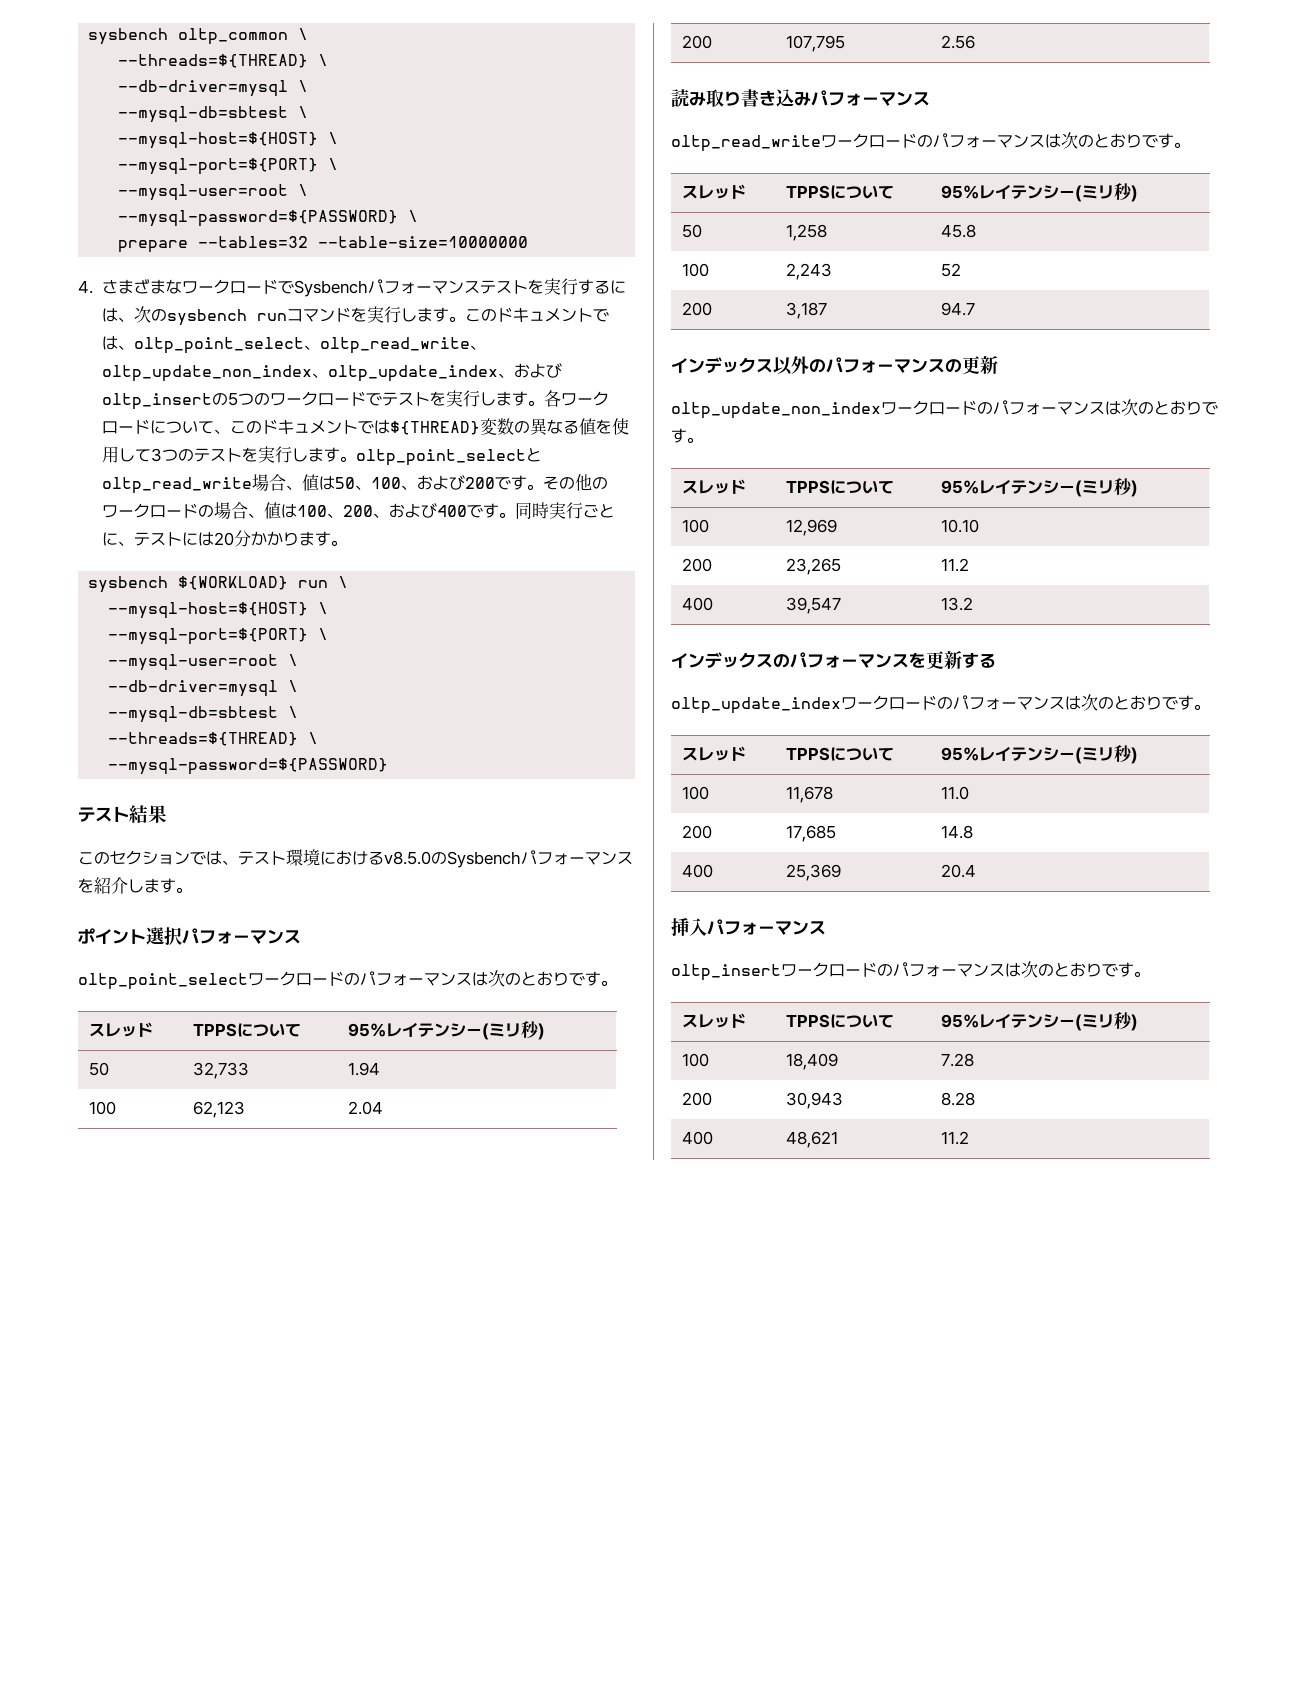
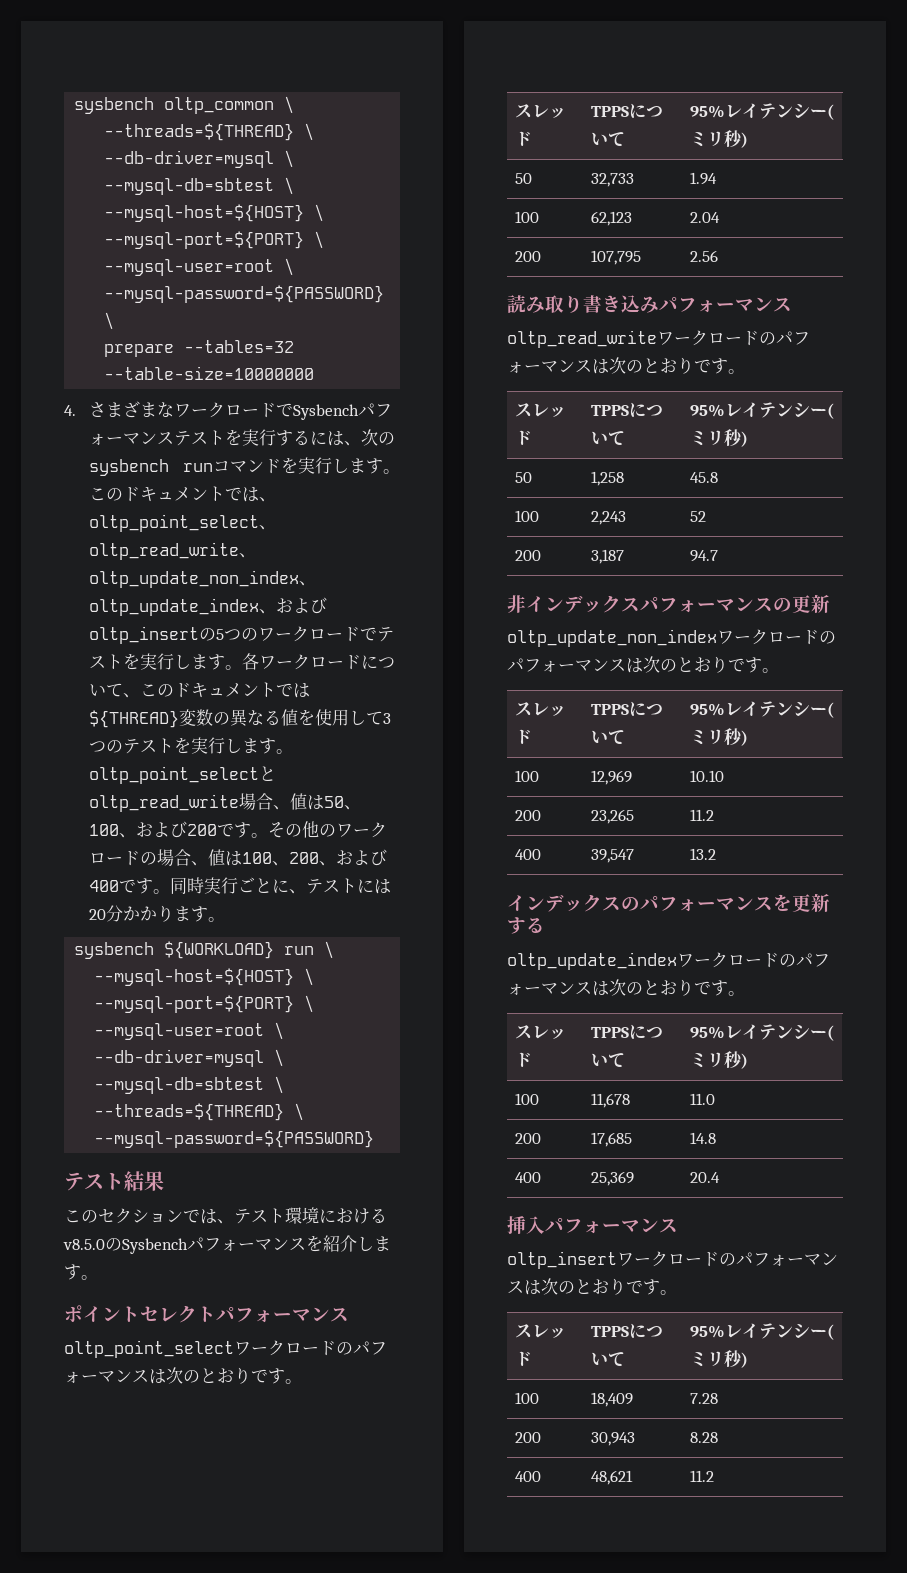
- ポイント選択パフォーマンス
+ ポイントセレクトパフォーマンス
- インデックス以外のパフォーマンスの更新
+ 非インデックスパフォーマンスの更新

